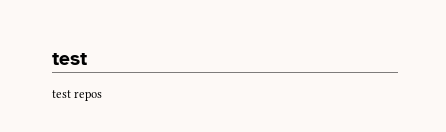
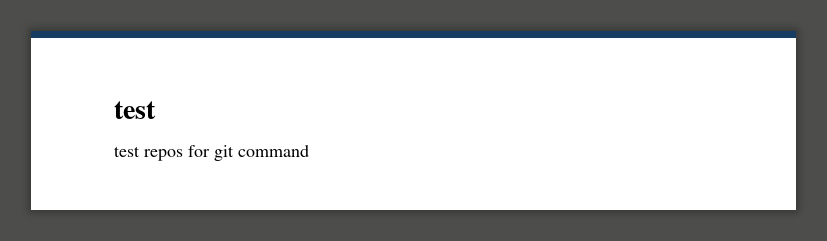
- test repos
+ test repos for git command

